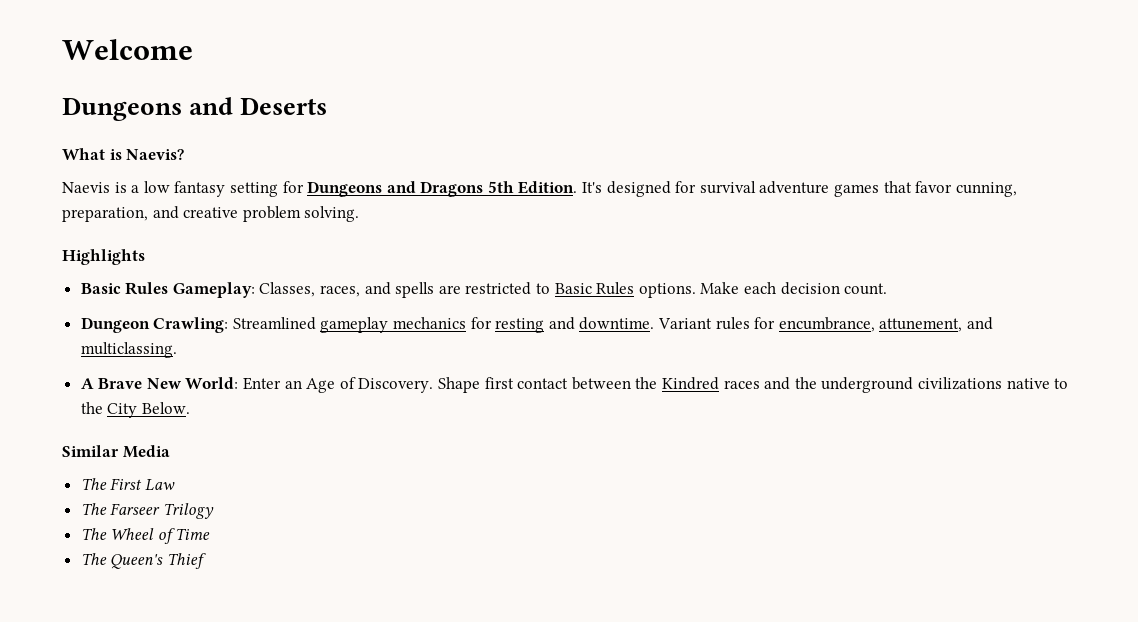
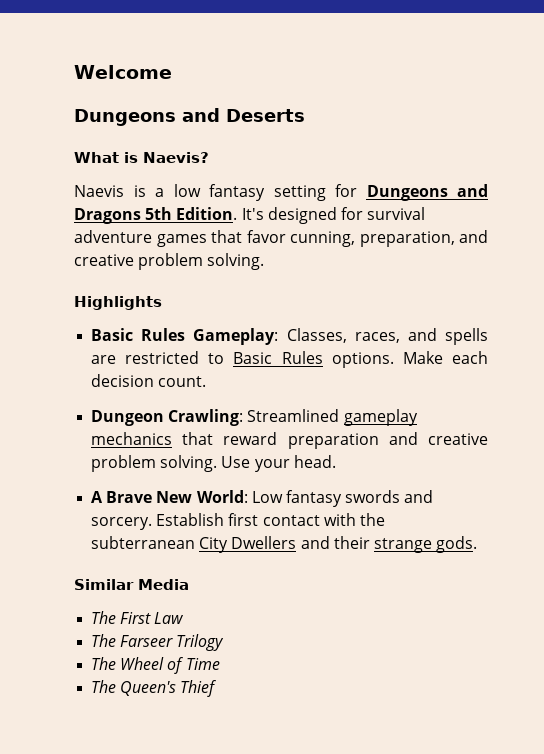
- Dungeon Crawling: Streamlined gameplay mechanics for resting and downtime. Variant rules for encumbrance, attunement, and multiclassing.
- A Brave New World: Enter an Age of Discovery. Shape first contact between the Kindred races and the underground civilizations native to the City Below.
+ Dungeon Crawling: Streamlined gameplay mechanics that reward preparation and creative problem solving. Use your head.
+ A Brave New World: Low fantasy swords and sorcery. Establish first contact with the subterranean City Dwellers and their strange gods.

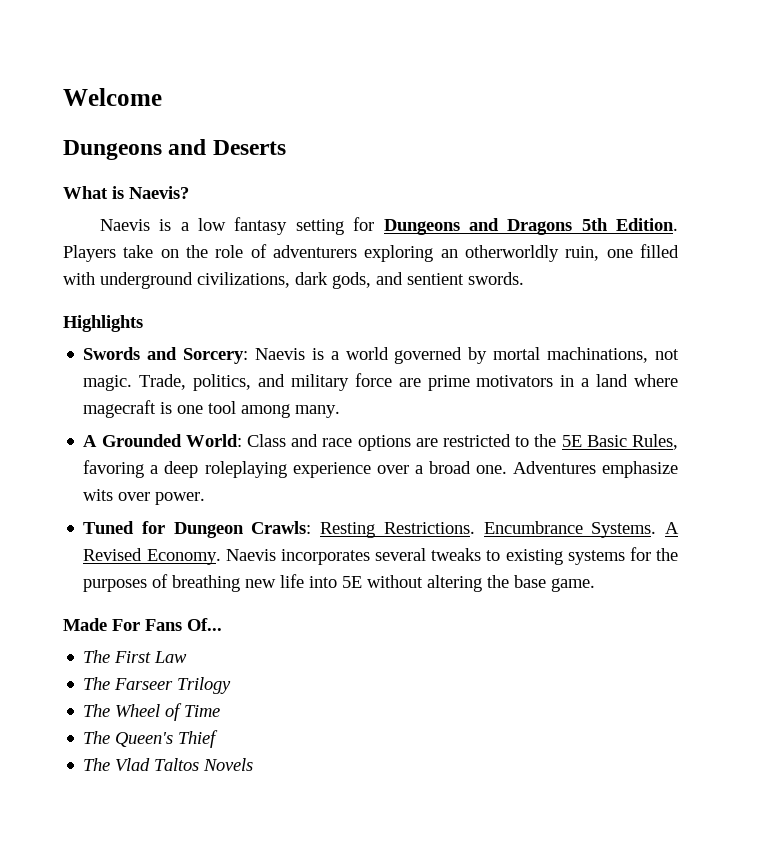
- It's designed for survival adventure games that favor cunning, preparation, and creative problem solving.
+ Players take on the role of adventurers exploring an otherworldly ruin, one filled with underground civilizations, dark gods, and sentient swords.
  Highlights
- Basic Rules Gameplay: Classes, races, and spells are restricted to Basic Rules options. Make each decision count.
- Dungeon Crawling: Streamlined gameplay mechanics that reward preparation and creative problem solving. Use your head.
- A Brave New World: Low fantasy swords and sorcery. Establish first contact with the subterranean City Dwellers and their strange gods.
- Similar Media
+ Swords and Sorcery: Naevis is a world governed by mortal machinations, not magic. Trade, politics, and military force are prime motivators in a land where magecraft is one tool among many.
+ A Grounded World: Class and race options are restricted to the 5E Basic Rules, favoring a deep roleplaying experience over a broad one. Adventures emphasize wits over power.
+ Tuned for Dungeon Crawls: Resting Restrictions. Encumbrance Systems. A Revised Economy. Naevis incorporates several tweaks to existing systems for the purposes of breathing new life into 5E without altering the base game.
+ Made For Fans Of...
+ The Vlad Taltos Novels

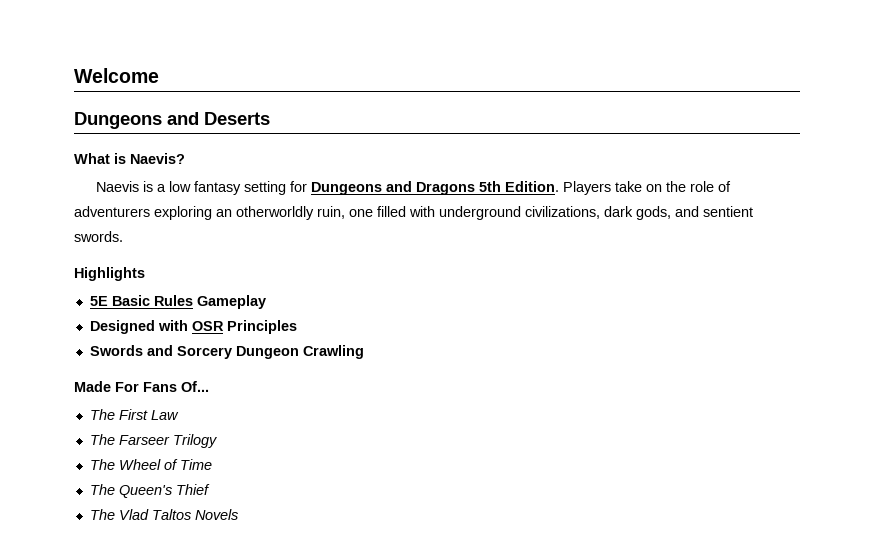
- Swords and Sorcery: Naevis is a world governed by mortal machinations, not magic. Trade, politics, and military force are prime motivators in a land where magecraft is one tool among many.
- A Grounded World: Class and race options are restricted to the 5E Basic Rules, favoring a deep roleplaying experience over a broad one. Adventures emphasize wits over power.
- Tuned for Dungeon Crawls: Resting Restrictions. Encumbrance Systems. A Revised Economy. Naevis incorporates several tweaks to existing systems for the purposes of breathing new life into 5E without altering the base game.
+ 5E Basic Rules Gameplay
+ Designed with OSR Principles
+ Swords and Sorcery Dungeon Crawling

